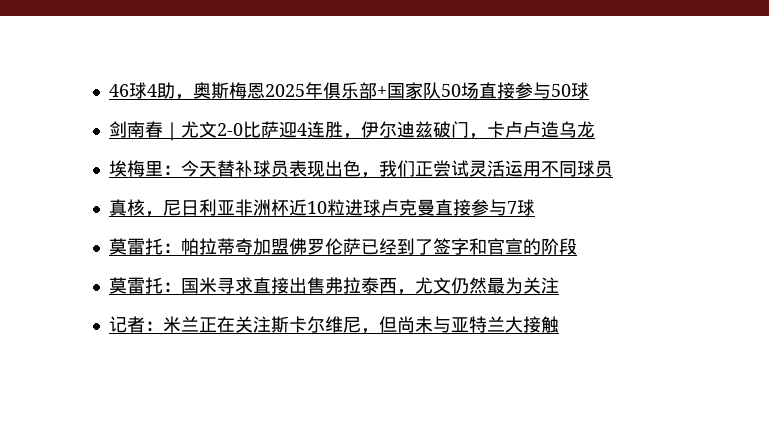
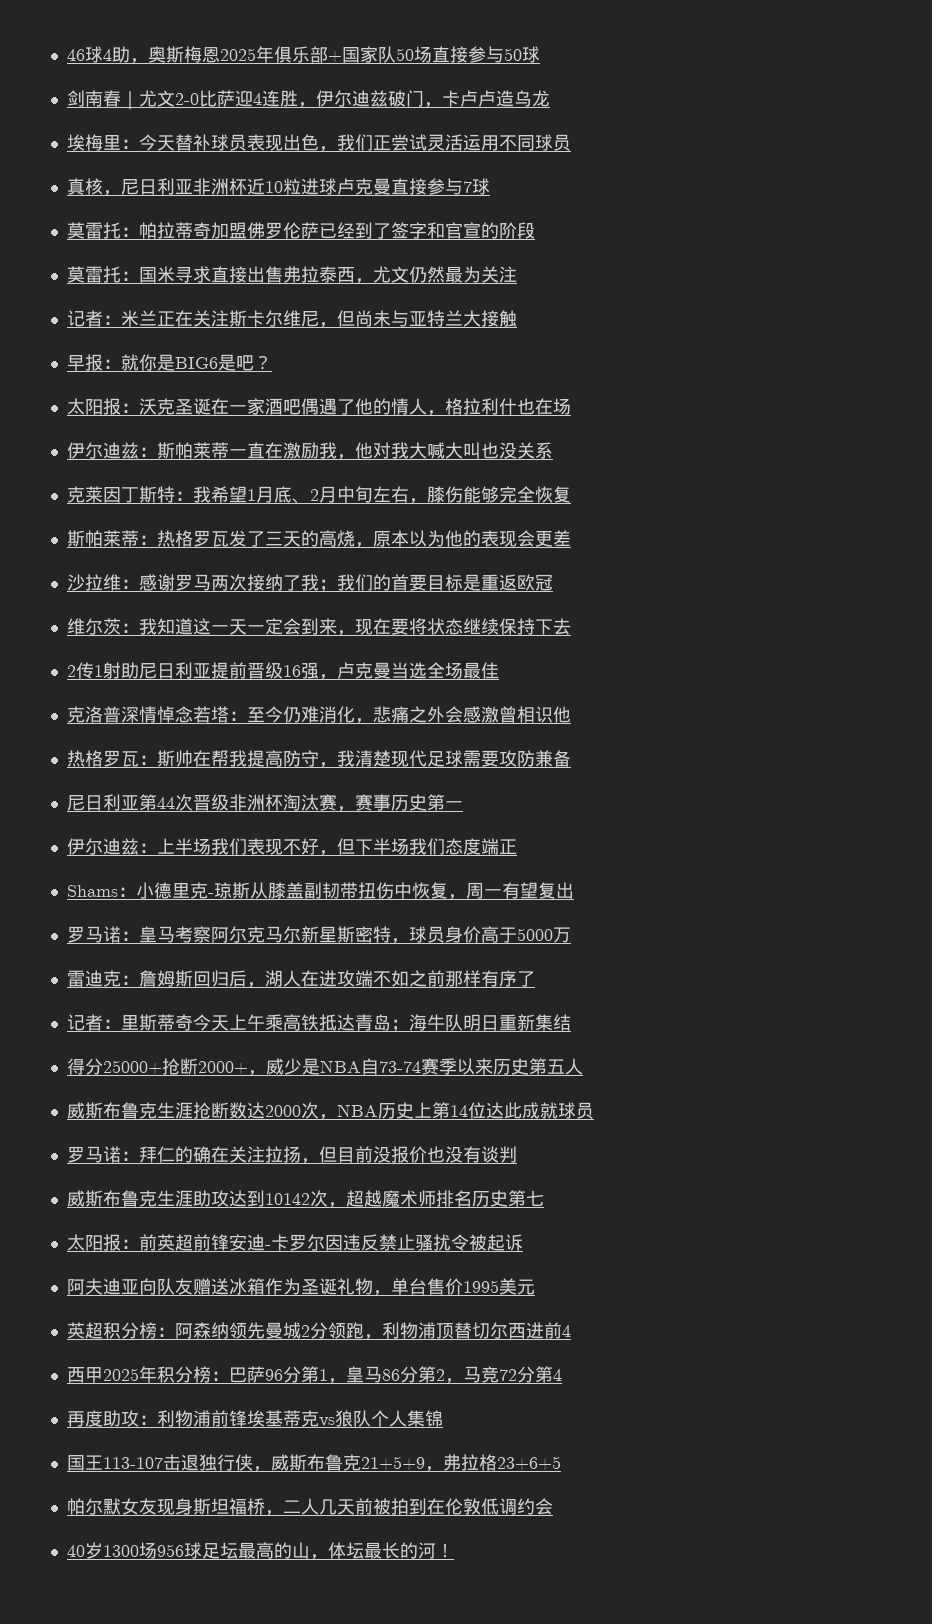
+ 早报：就你是BIG6是吧？
+ 太阳报：沃克圣诞在一家酒吧偶遇了他的情人，格拉利什也在场
+ 伊尔迪兹：斯帕莱蒂一直在激励我，他对我大喊大叫也没关系
+ 克莱因丁斯特：我希望1月底、2月中旬左右，膝伤能够完全恢复
+ 斯帕莱蒂：热格罗瓦发了三天的高烧，原本以为他的表现会更差
+ 沙拉维：感谢罗马两次接纳了我；我们的首要目标是重返欧冠
+ 维尔茨：我知道这一天一定会到来，现在要将状态继续保持下去
+ 2传1射助尼日利亚提前晋级16强，卢克曼当选全场最佳
+ 克洛普深情悼念若塔：至今仍难消化，悲痛之外会感激曾相识他
+ 热格罗瓦：斯帅在帮我提高防守，我清楚现代足球需要攻防兼备
+ 尼日利亚第44次晋级非洲杯淘汰赛，赛事历史第一
+ 伊尔迪兹：上半场我们表现不好，但下半场我们态度端正
+ Shams：小德里克-琼斯从膝盖副韧带扭伤中恢复，周一有望复出
+ 罗马诺：皇马考察阿尔克马尔新星斯密特，球员身价高于5000万
+ 雷迪克：詹姆斯回归后，湖人在进攻端不如之前那样有序了
+ 记者：里斯蒂奇今天上午乘高铁抵达青岛；海牛队明日重新集结
+ 得分25000+抢断2000+，威少是NBA自73-74赛季以来历史第五人
+ 威斯布鲁克生涯抢断数达2000次，NBA历史上第14位达此成就球员
+ 罗马诺：拜仁的确在关注拉扬，但目前没报价也没有谈判
+ 威斯布鲁克生涯助攻达到10142次，超越魔术师排名历史第七
+ 太阳报：前英超前锋安迪-卡罗尔因违反禁止骚扰令被起诉
+ 阿夫迪亚向队友赠送冰箱作为圣诞礼物，单台售价1995美元
+ 英超积分榜：阿森纳领先曼城2分领跑，利物浦顶替切尔西进前4
+ 西甲2025年积分榜：巴萨96分第1，皇马86分第2，马竞72分第4
+ 再度助攻：利物浦前锋埃基蒂克vs狼队个人集锦
+ 国王113-107击退独行侠，威斯布鲁克21+5+9，弗拉格23+6+5
+ 帕尔默女友现身斯坦福桥，二人几天前被拍到在伦敦低调约会
+ 40岁1300场956球足坛最高的山，体坛最长的河！

